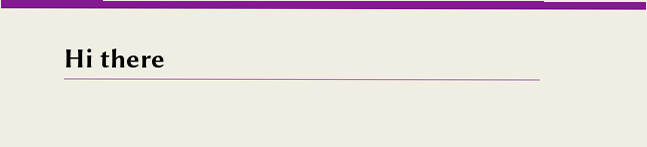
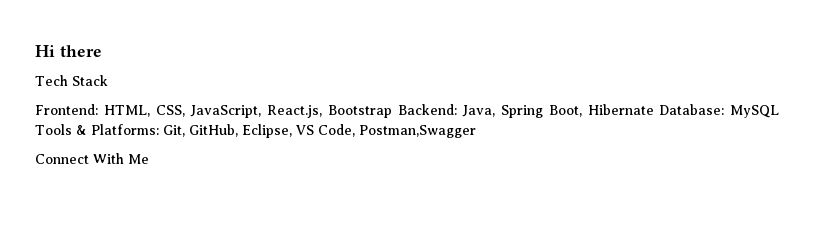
+ Tech Stack
+ Frontend: HTML, CSS, JavaScript, React.js, Bootstrap Backend: Java, Spring Boot, Hibernate Database: MySQL Tools & Platforms: Git, GitHub, Eclipse, VS Code, Postman,Swagger
+ Connect With Me

